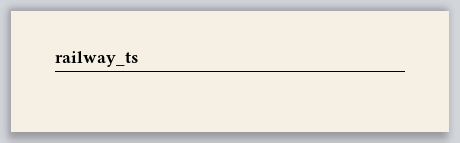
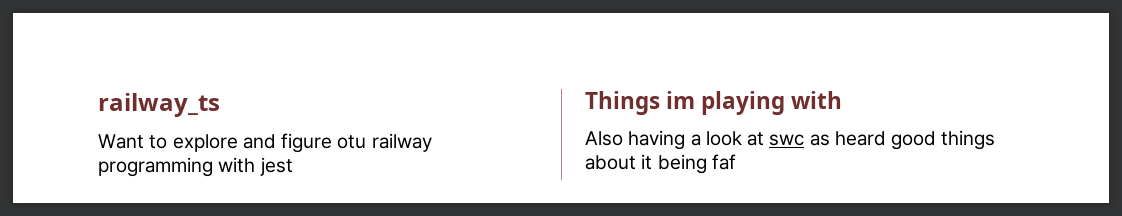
+ Want to explore and figure otu railway programming with jest
+ Things im playing with
+ Also having a look at swc as heard good things about it being faf

